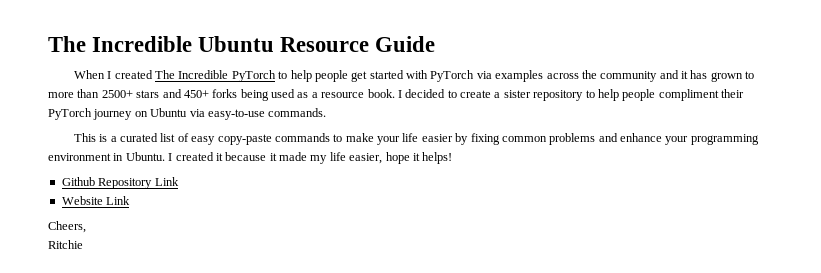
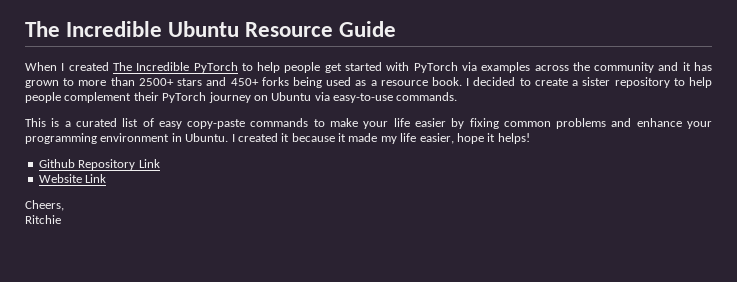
- I decided to create a sister repository to help people compliment their PyTorch journey on Ubuntu via easy-to-use commands.
+ I decided to create a sister repository to help people complement their PyTorch journey on Ubuntu via easy-to-use commands.

